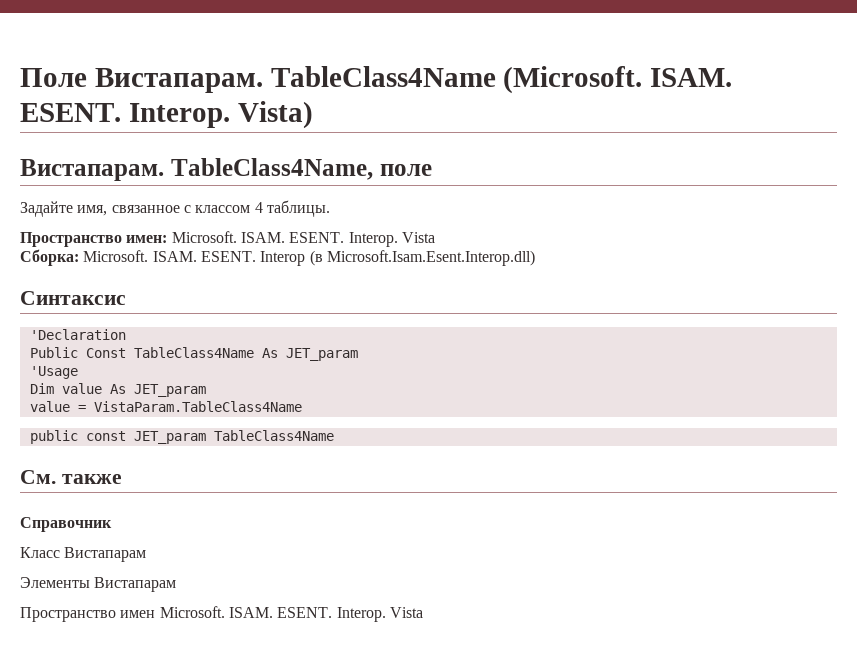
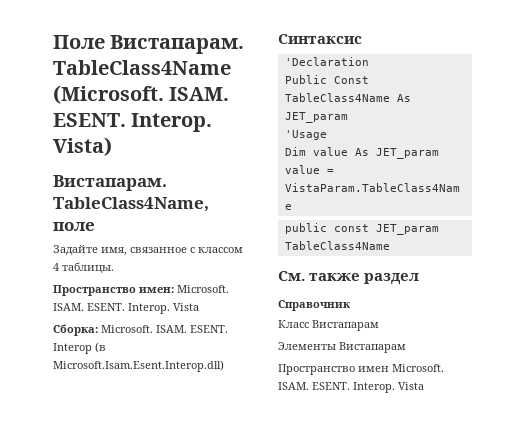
- См. также
+ См. также раздел

